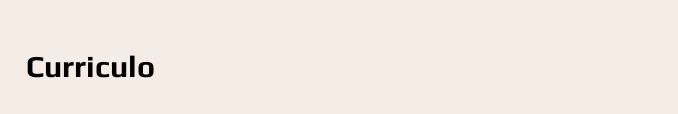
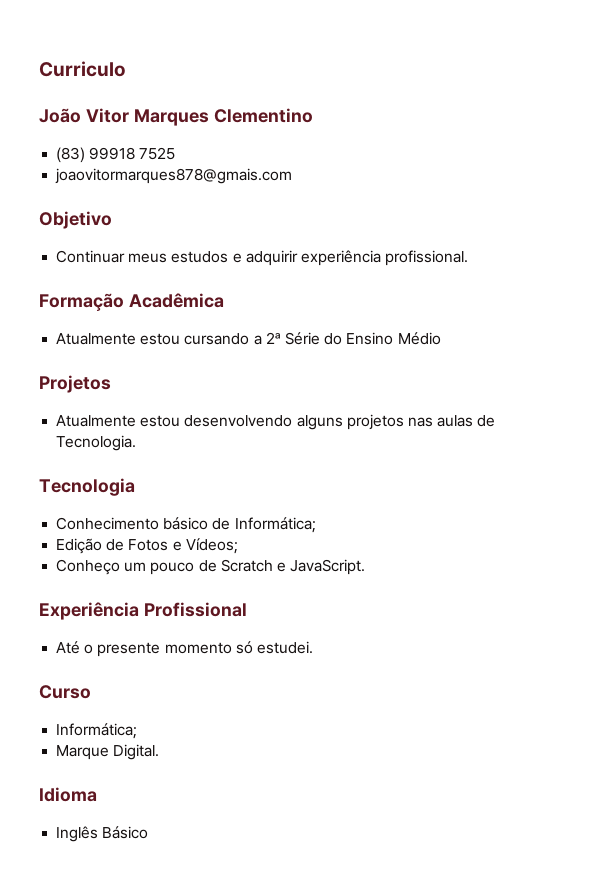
+ João Vitor Marques Clementino
+ (83) 99918 7525
+ joaovitormarques878@gmais.com
+ Objetivo
+ Continuar meus estudos e adquirir experiência profissional.
+ Formação Acadêmica
+ Atualmente estou cursando a 2ª Série do Ensino Médio
+ Projetos
+ Atualmente estou desenvolvendo alguns projetos nas aulas de Tecnologia.
+ Tecnologia
+ Conhecimento básico de Informática;
+ Edição de Fotos e Vídeos;
+ Conheço um pouco de Scratch e JavaScript.
+ Experiência Profissional
+ Até o presente momento só estudei.
+ Curso
+ Informática;
+ Marque Digital.
+ Idioma
+ Inglês Básico

